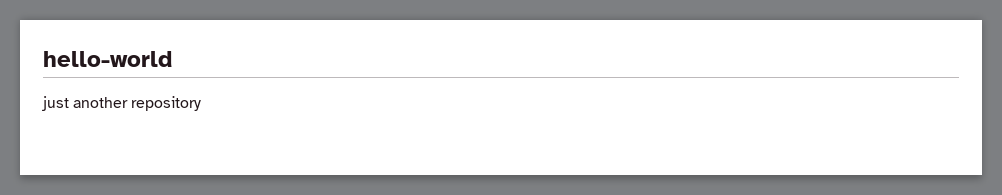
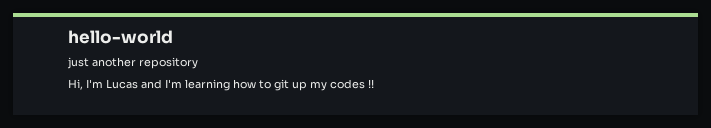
+ Hi, I'm Lucas and I'm learning how to git up my codes !!

